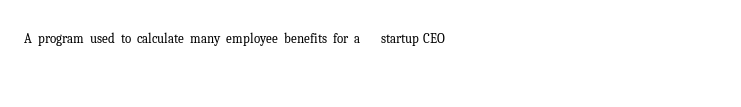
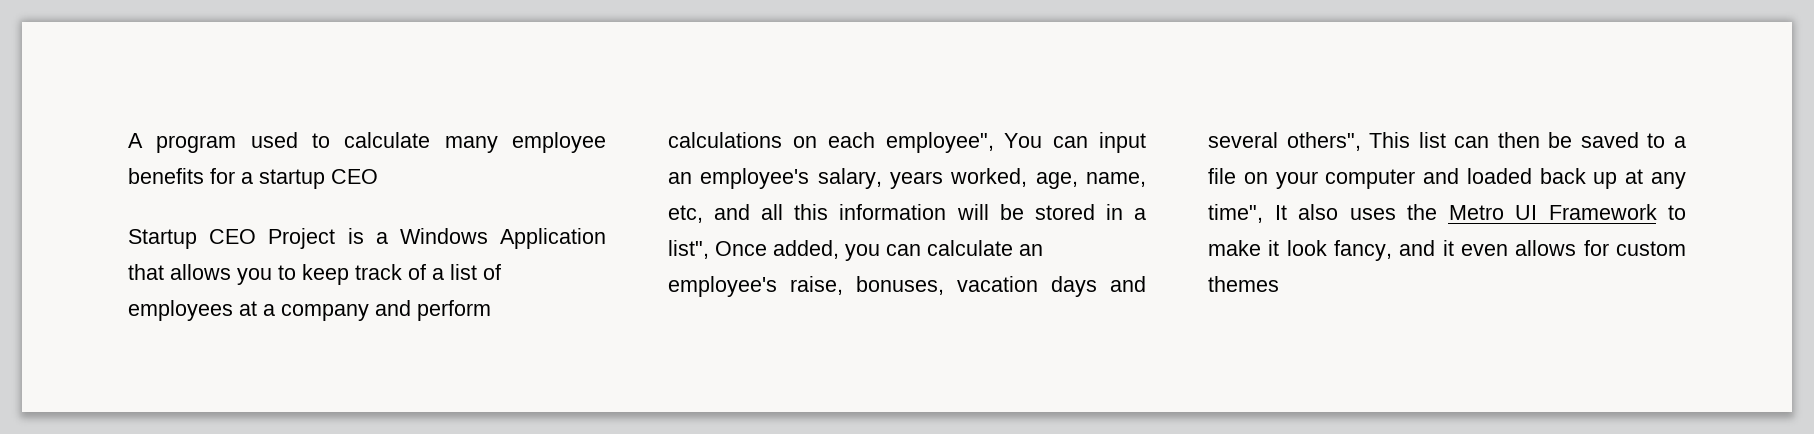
+ Startup CEO Project is a Windows Application that allows you to keep track of a list of employees at a company and perform calculations on each employee", You can input an employee's salary, years worked, age, name, etc, and all this information will be stored in a list", Once added, you can calculate an employee's raise, bonuses, vacation days and several others", This list can then be saved to a file on your computer and loaded back up at any time", It also uses the Metro UI Framework to make it look fancy, and it even allows for custom themes

